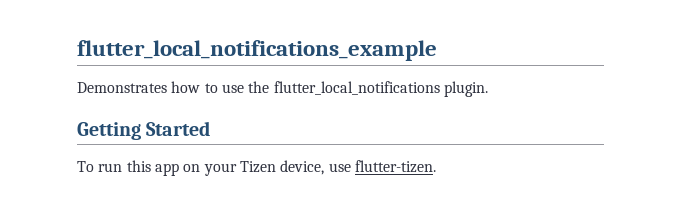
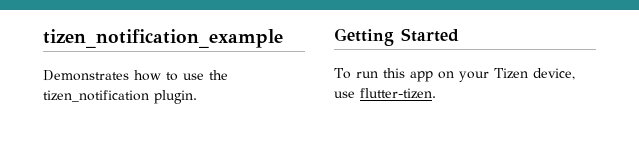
- flutter_local_notifications_example
+ tizen_notification_example
- Demonstrates how to use the flutter_local_notifications plugin.
+ Demonstrates how to use the tizen_notification plugin.

